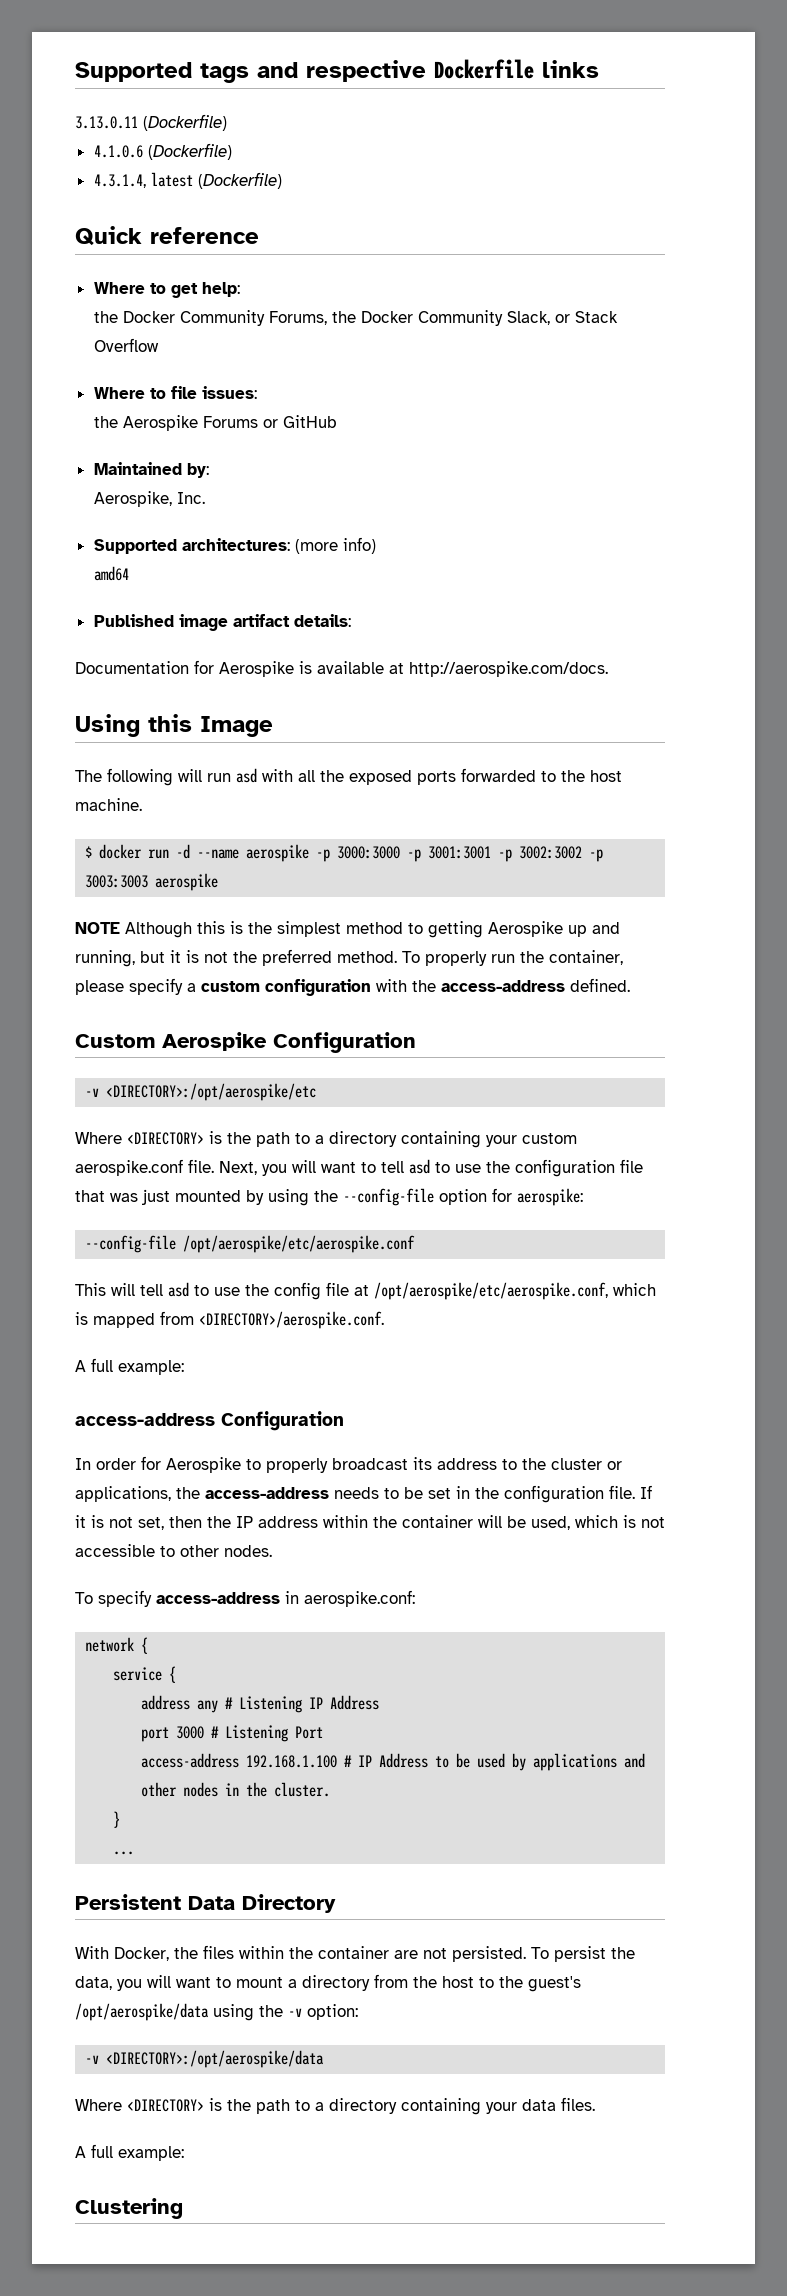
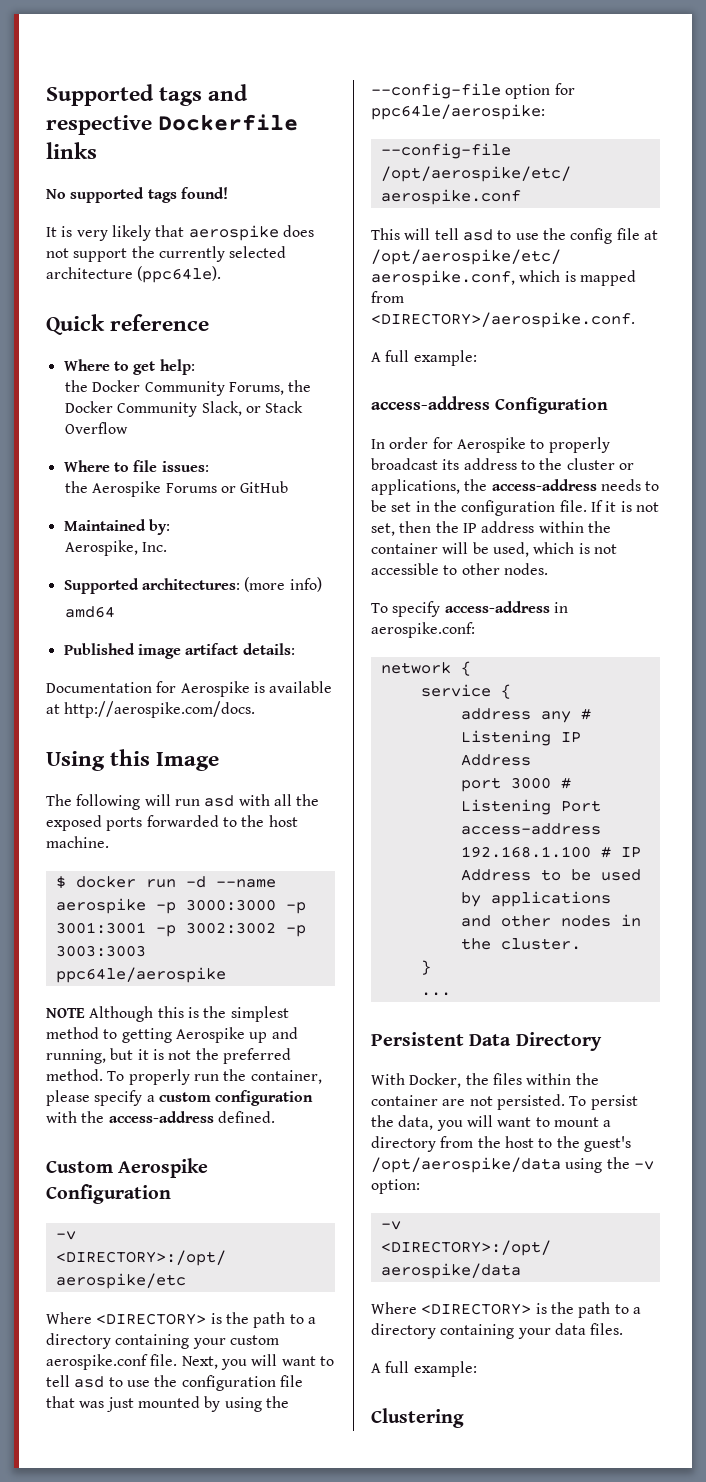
- 3.13.0.11 (Dockerfile)
- 4.1.0.6 (Dockerfile)
- 4.3.1.4, latest (Dockerfile)
+ No supported tags found!
+ It is very likely that aerospike does not support the currently selected architecture (ppc64le).
- $ docker run -d --name aerospike -p 3000:3000 -p 3001:3001 -p 3002:3002 -p 3003:3003 aerospike
+ $ docker run -d --name aerospike -p 3000:3000 -p 3001:3001 -p 3002:3002 -p 3003:3003 ppc64le/aerospike
- Next, you will want to tell asd to use the configuration file that was just mounted by using the --config-file option for aerospike:
+ Next, you will want to tell asd to use the configuration file that was just mounted by using the --config-file option for ppc64le/aerospike:

